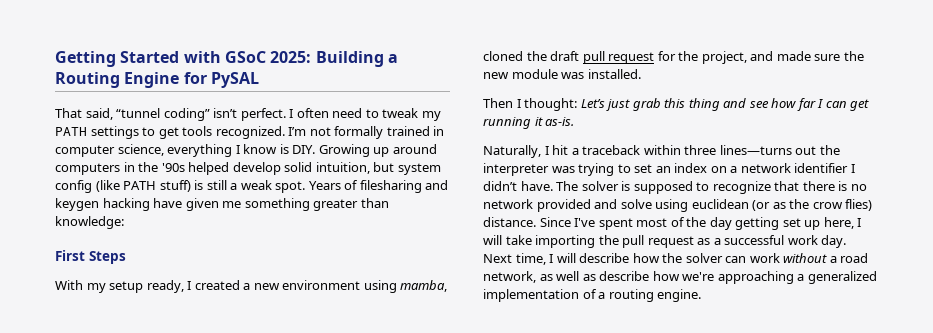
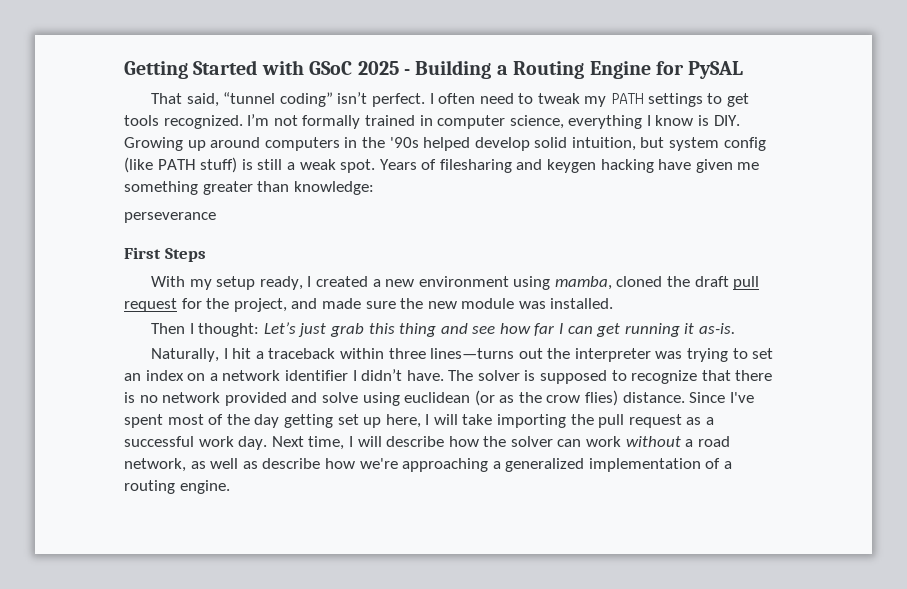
- Getting Started with GSoC 2025: Building a Routing Engine for PySAL
+ Getting Started with GSoC 2025 - Building a Routing Engine for PySAL
+ perseverance

